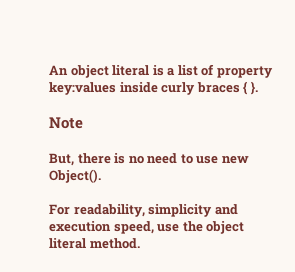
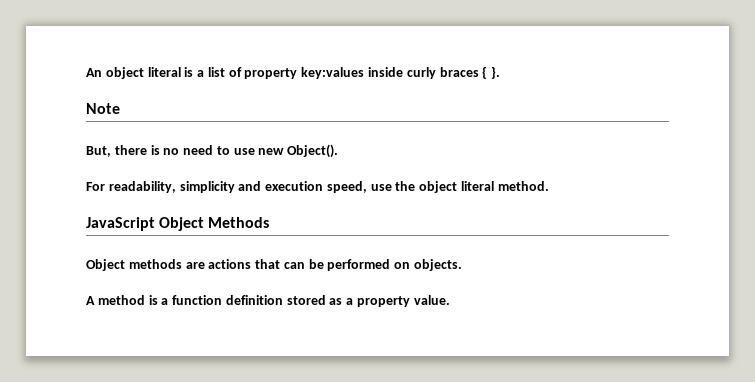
+ JavaScript Object Methods
+ Object methods are actions that can be performed on objects.
+ A method is a function definition stored as a property value.

